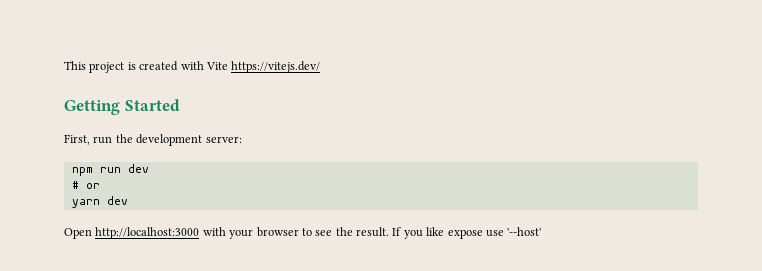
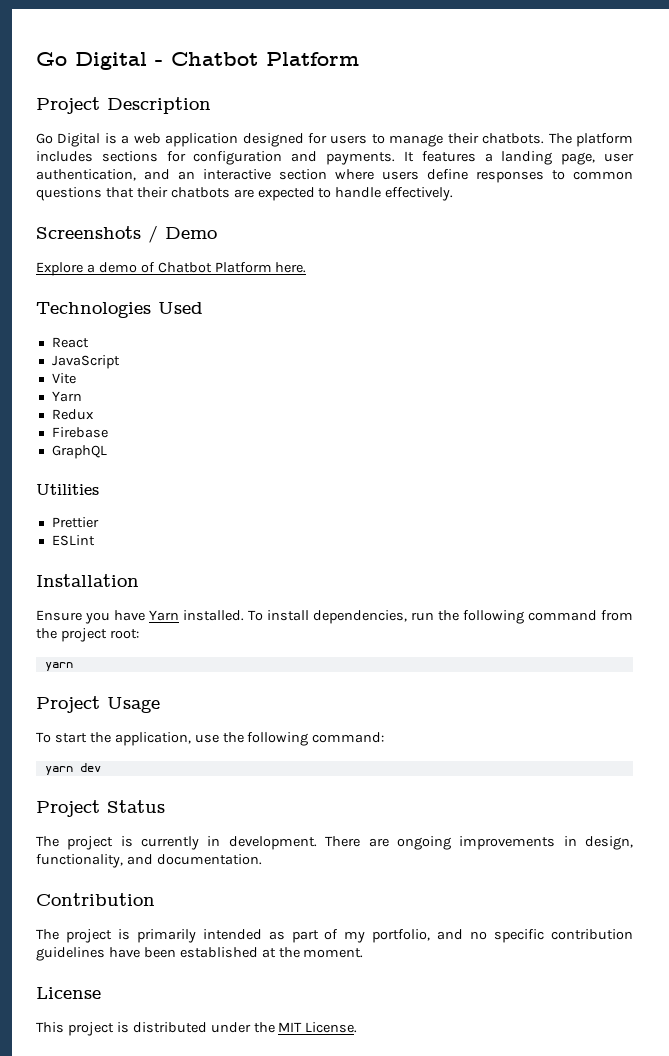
- This project is created with Vite https://vitejs.dev/
- Getting Started
- First, run the development server:
- npm run dev
- # or
+ Go Digital - Chatbot Platform
+ Project Description
+ Go Digital is a web application designed for users to manage their chatbots. The platform includes sections for configuration and payments. It features a landing page, user authentication, and an interactive section where users define responses to common questions that their chatbots are expected to handle effectively.
+ Screenshots / Demo
+ Explore a demo of Chatbot Platform here.
+ Technologies Used
+ React
+ JavaScript
+ Vite
+ Yarn
+ Redux
+ Firebase
+ GraphQL
+ Utilities
+ Prettier
+ ESLint
+ Installation
+ Ensure you have Yarn installed. To install dependencies, run the following command from the project root:
+ yarn
+ Project Usage
+ To start the application, use the following command:
  yarn dev
- Open http://localhost:3000 with your browser to see the result. If you like expose use '--host'
+ Project Status
+ The project is currently in development. There are ongoing improvements in design, functionality, and documentation.
+ Contribution
+ The project is primarily intended as part of my portfolio, and no specific contribution guidelines have been established at the moment.
+ License
+ This project is distributed under the MIT License.

